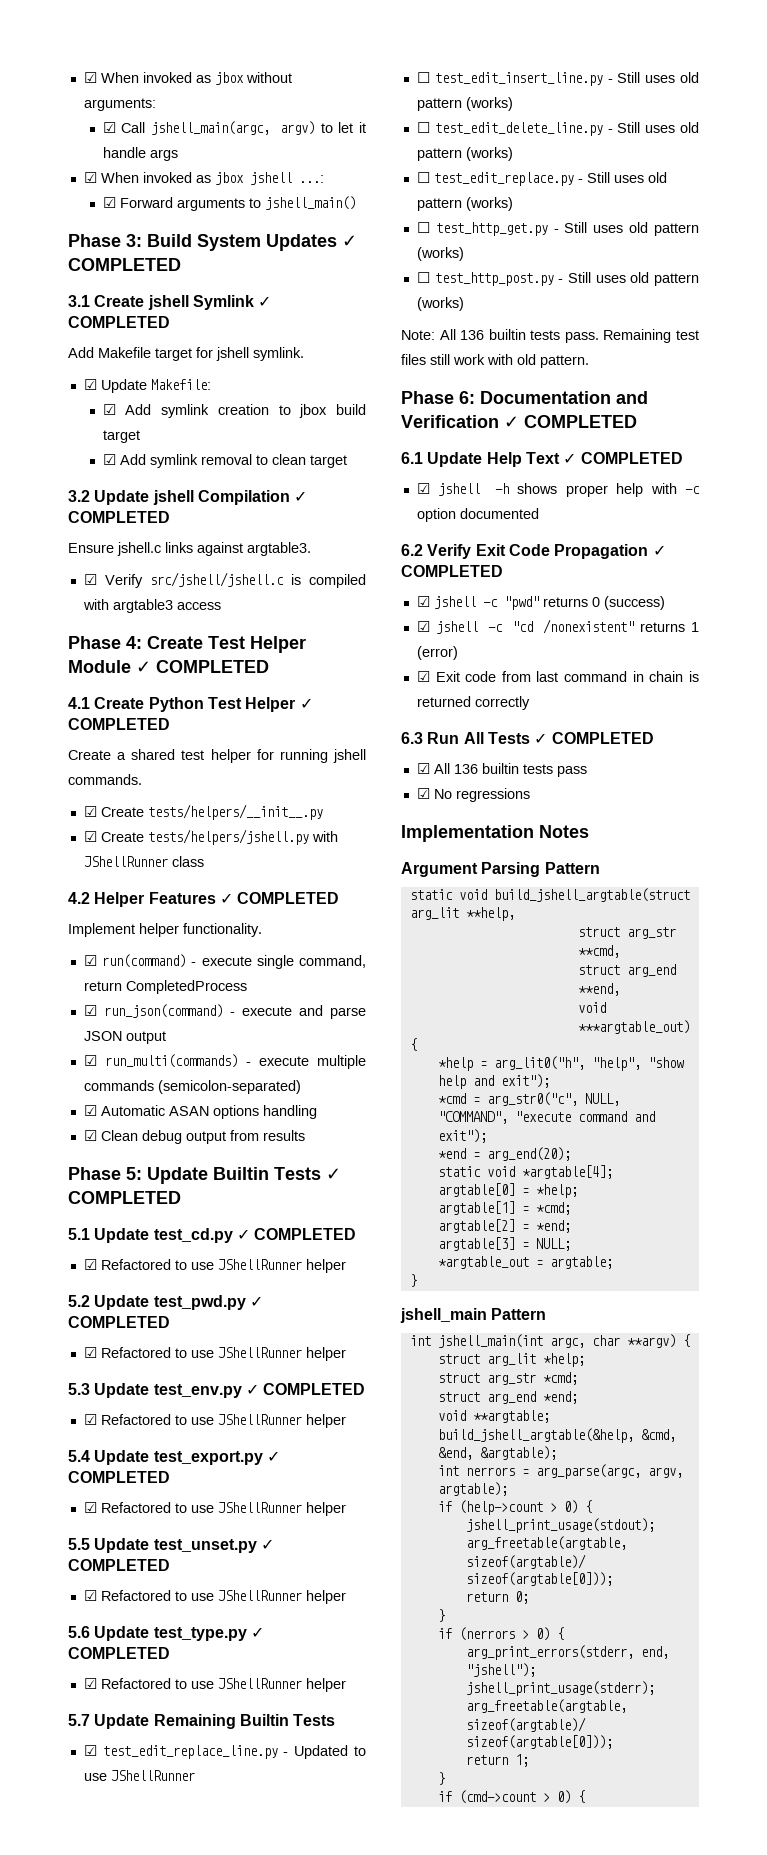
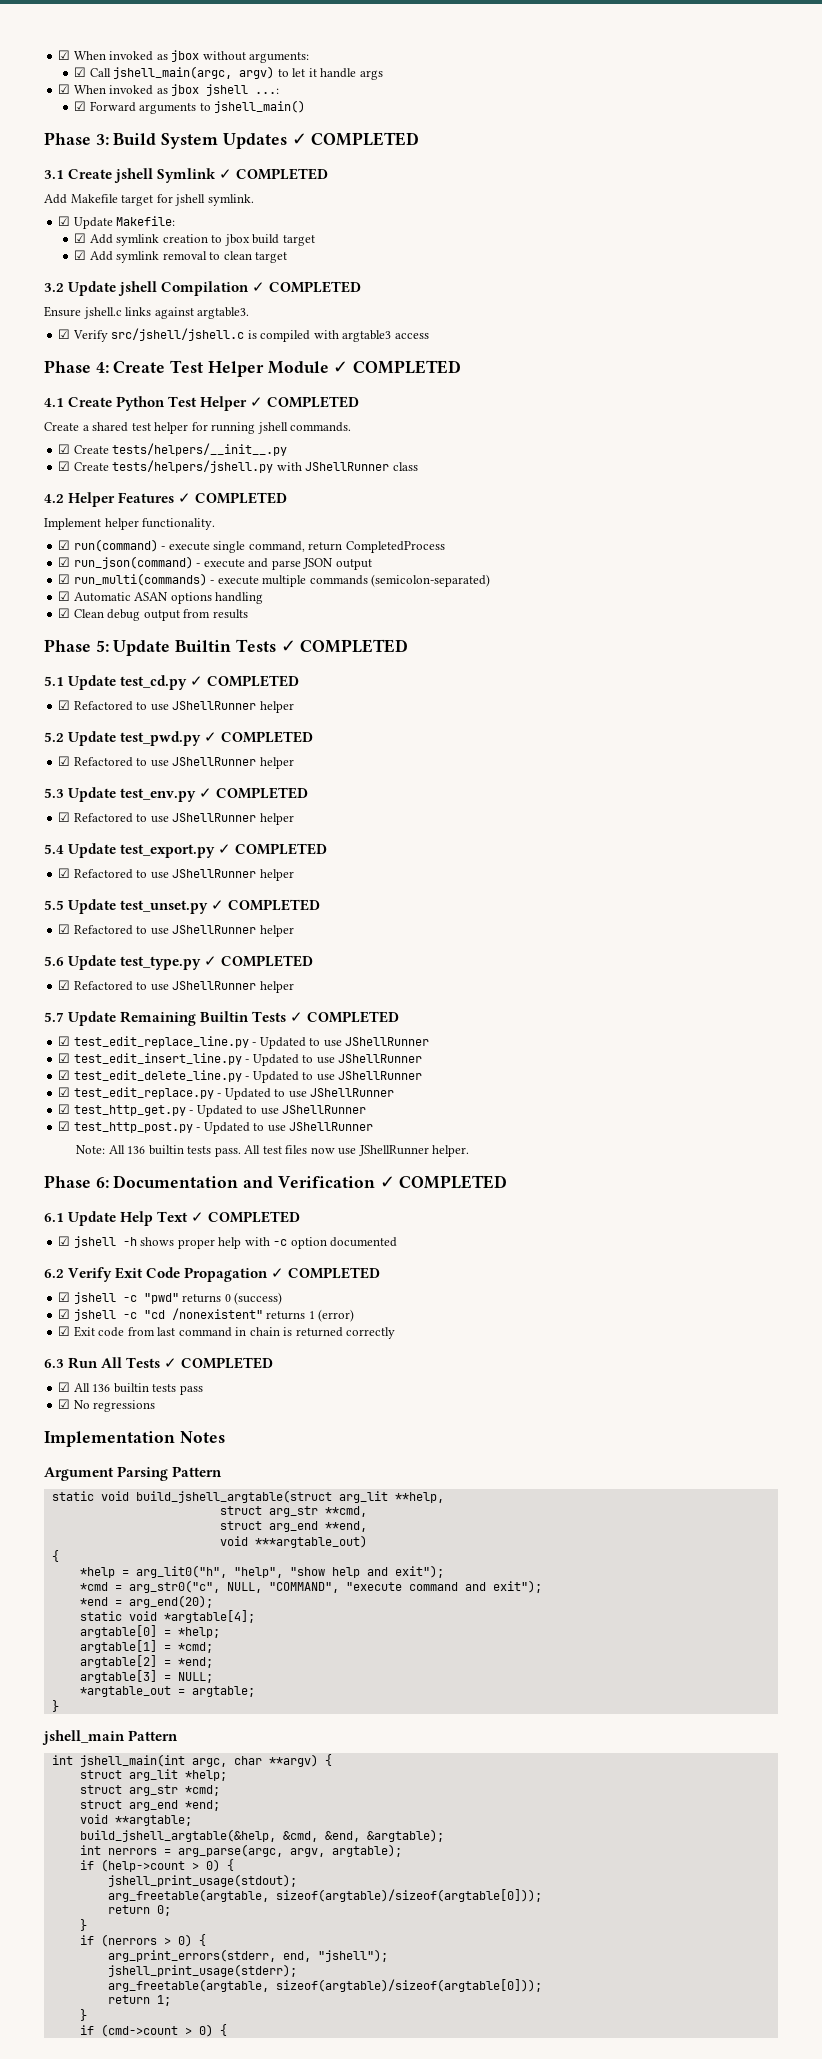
- 5.7 Update Remaining Builtin Tests
+ 5.7 Update Remaining Builtin Tests ✓ COMPLETED
- ☐ test_edit_insert_line.py - Still uses old pattern (works)
- ☐ test_edit_delete_line.py - Still uses old pattern (works)
- ☐ test_edit_replace.py - Still uses old pattern (works)
- ☐ test_http_get.py - Still uses old pattern (works)
- ☐ test_http_post.py - Still uses old pattern (works)
+ ☑ test_edit_insert_line.py - Updated to use JShellRunner
+ ☑ test_edit_delete_line.py - Updated to use JShellRunner
+ ☑ test_edit_replace.py - Updated to use JShellRunner
+ ☑ test_http_get.py - Updated to use JShellRunner
+ ☑ test_http_post.py - Updated to use JShellRunner
- Remaining test files still work with old pattern.
+ All test files now use JShellRunner helper.

